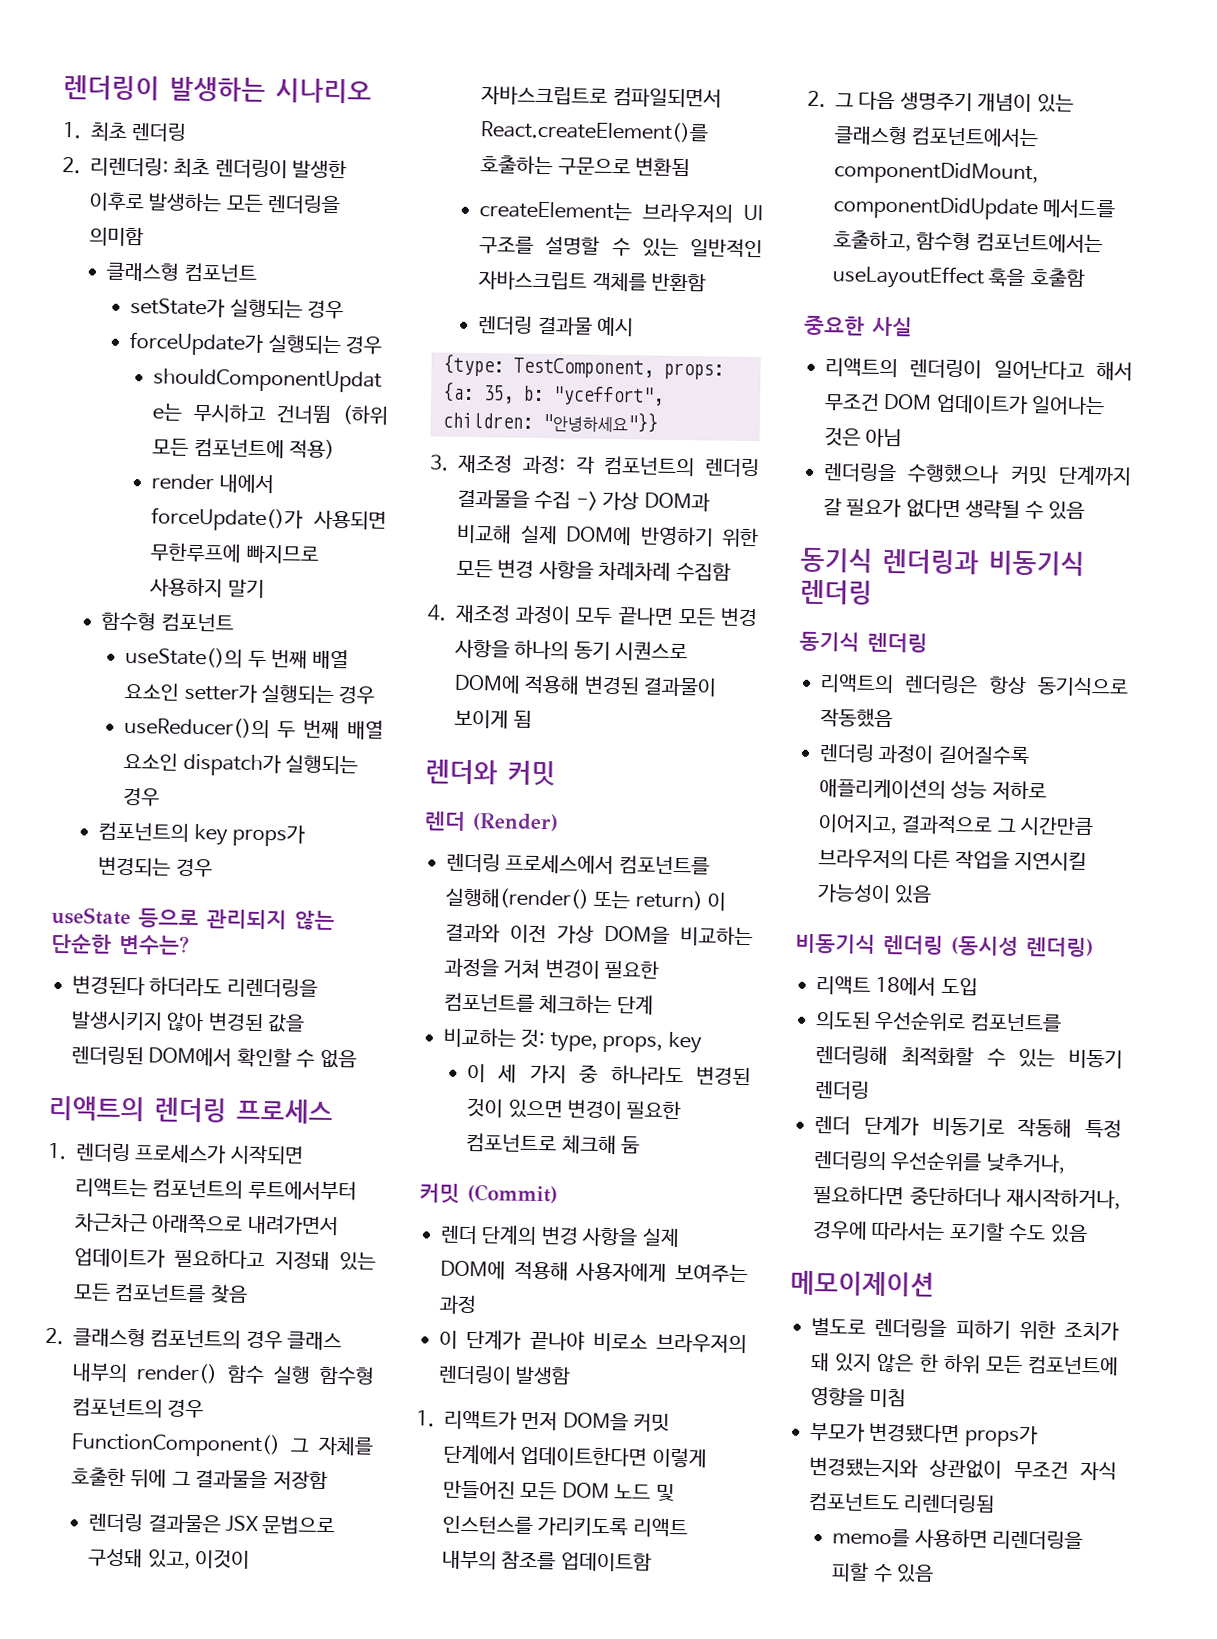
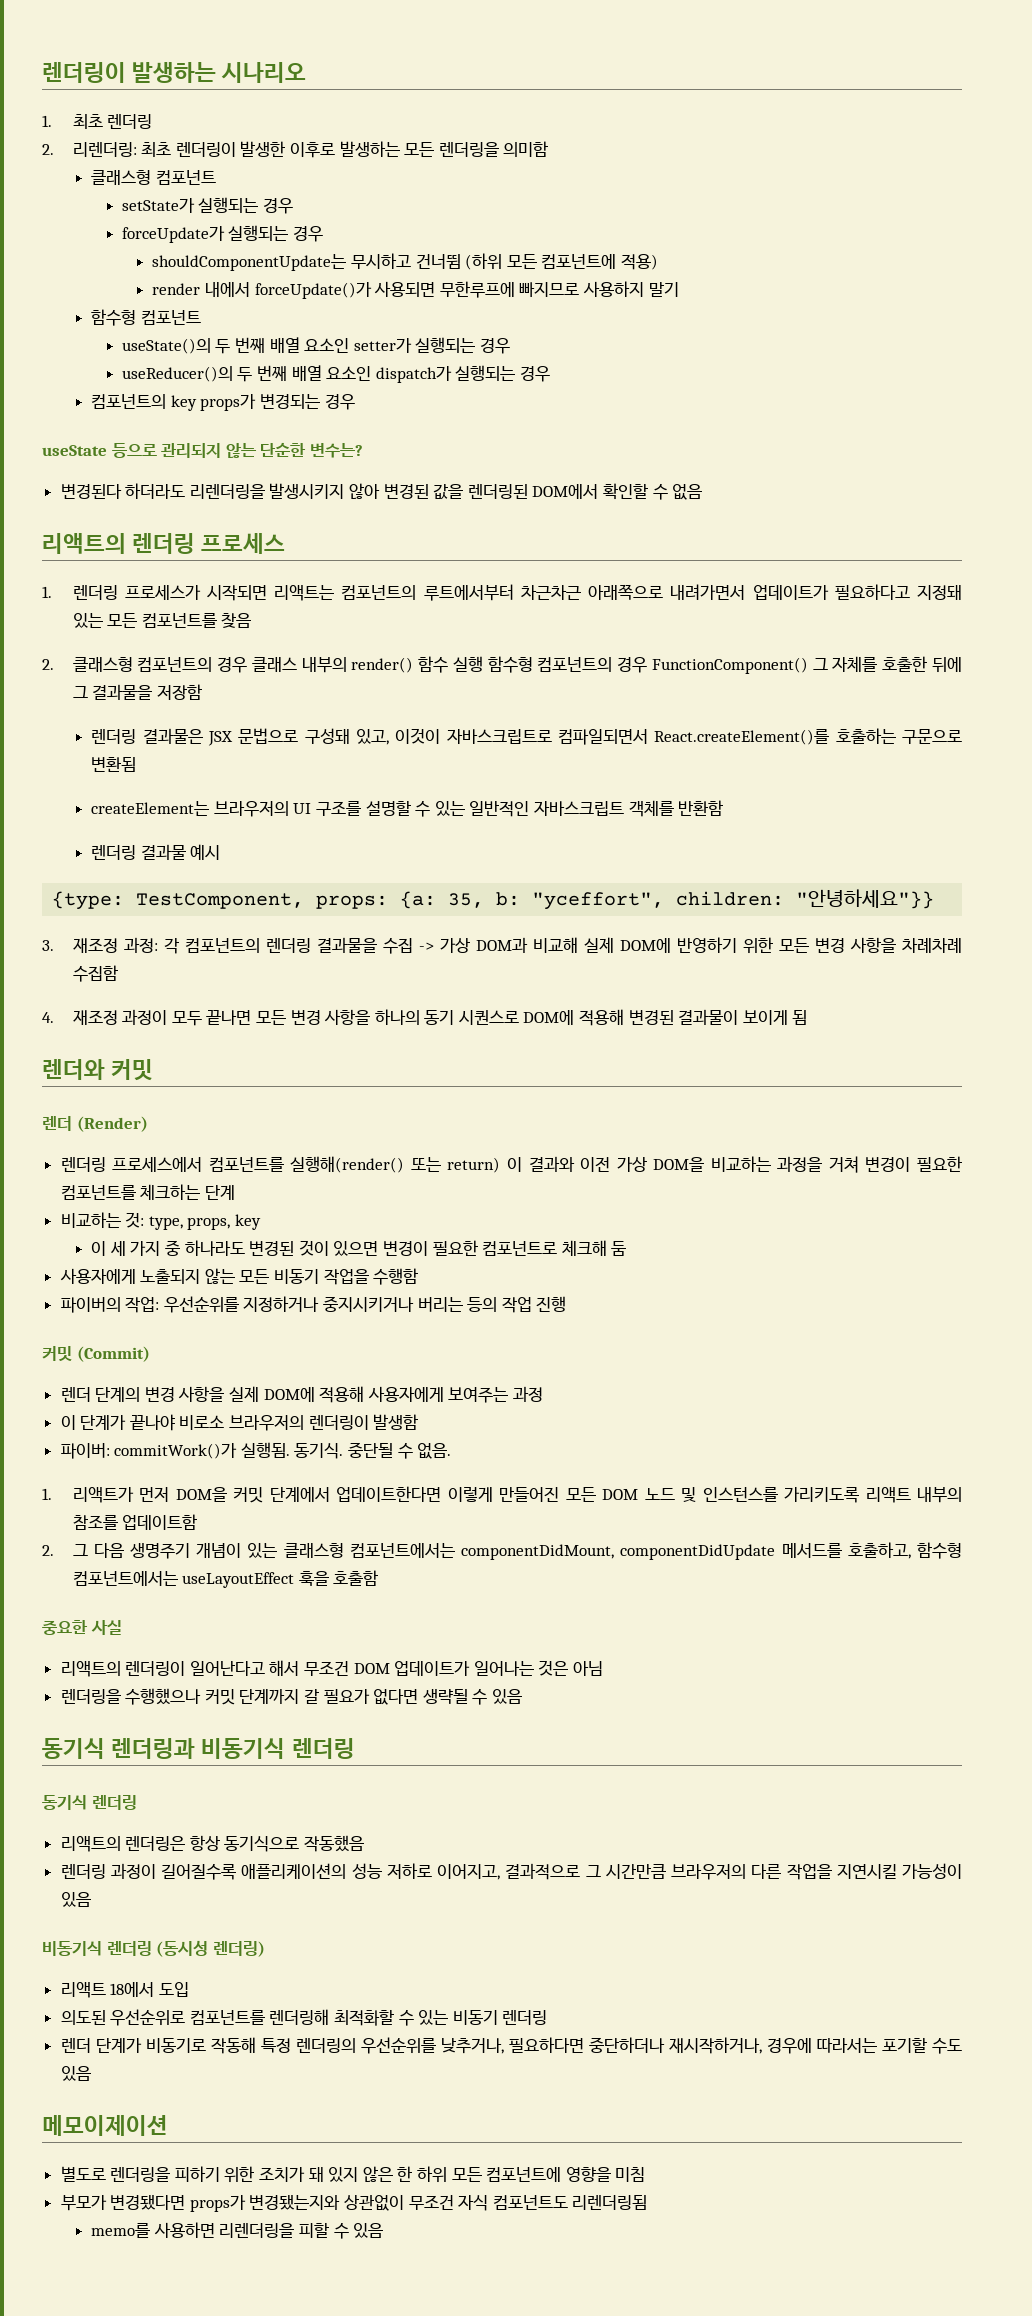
+ 사용자에게 노출되지 않는 모든 비동기 작업을 수행함
+ 파이버의 작업: 우선순위를 지정하거나 중지시키거나 버리는 등의 작업 진행
+ 파이버: commitWork()가 실행됨. 동기식. 중단될 수 없음.

